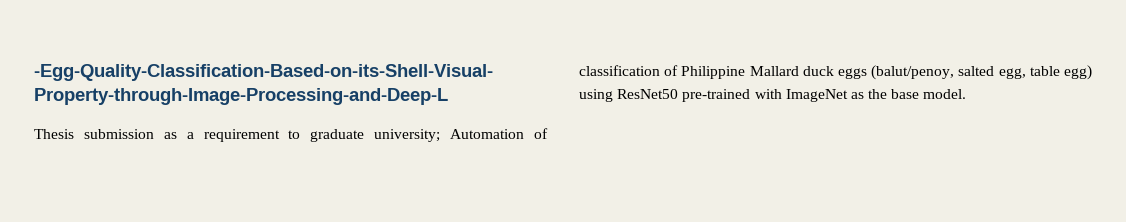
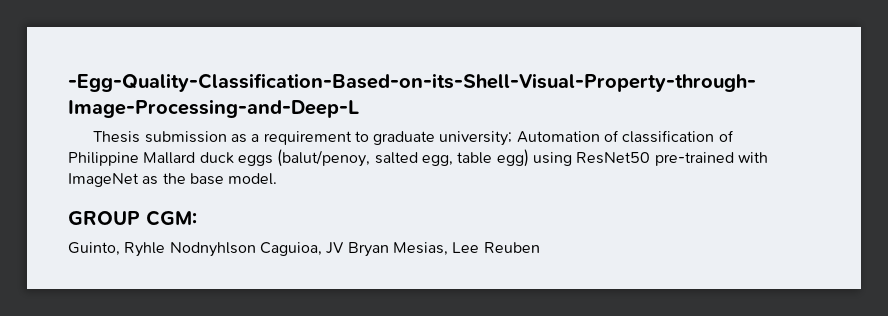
+ GROUP CGM:
+ Guinto, Ryhle Nodnyhlson Caguioa, JV Bryan Mesias, Lee Reuben

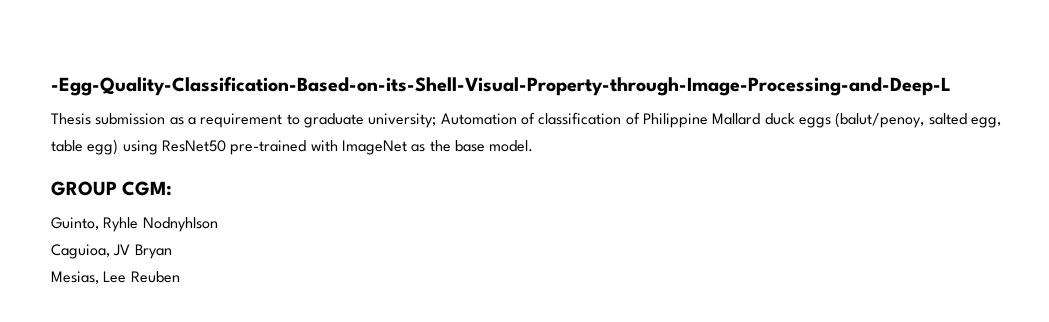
- Guinto, Ryhle Nodnyhlson Caguioa, JV Bryan Mesias, Lee Reuben
+ Guinto, Ryhle Nodnyhlson
+ Caguioa, JV Bryan
+ Mesias, Lee Reuben

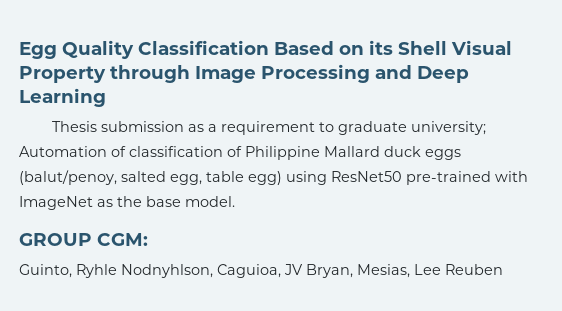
- -Egg-Quality-Classification-Based-on-its-Shell-Visual-Property-through-Image-Processing-and-Deep-L
+ Egg Quality Classification Based on its Shell Visual Property through Image Processing and Deep Learning
- Guinto, Ryhle Nodnyhlson
- Caguioa, JV Bryan
- Mesias, Lee Reuben
+ Guinto, Ryhle Nodnyhlson, Caguioa, JV Bryan, Mesias, Lee Reuben

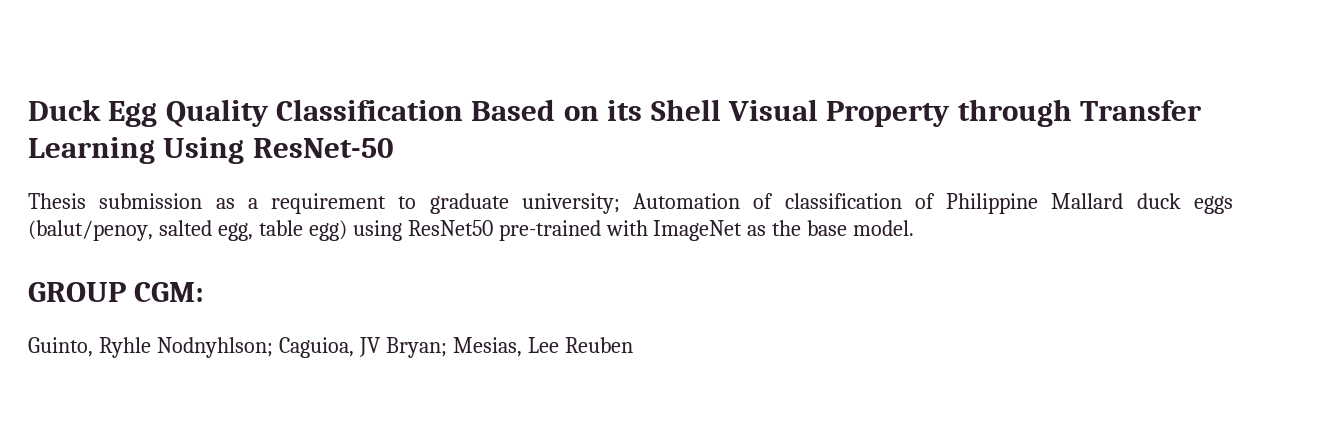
- Egg Quality Classification Based on its Shell Visual Property through Image Processing and Deep Learning
+ Duck Egg Quality Classification Based on its Shell Visual Property through Transfer Learning Using ResNet-50
- Guinto, Ryhle Nodnyhlson, Caguioa, JV Bryan, Mesias, Lee Reuben
+ Guinto, Ryhle Nodnyhlson; Caguioa, JV Bryan; Mesias, Lee Reuben

